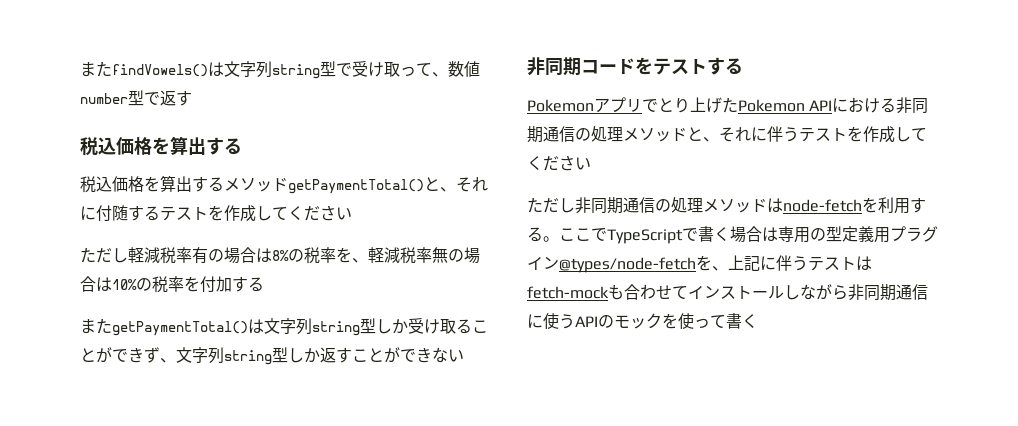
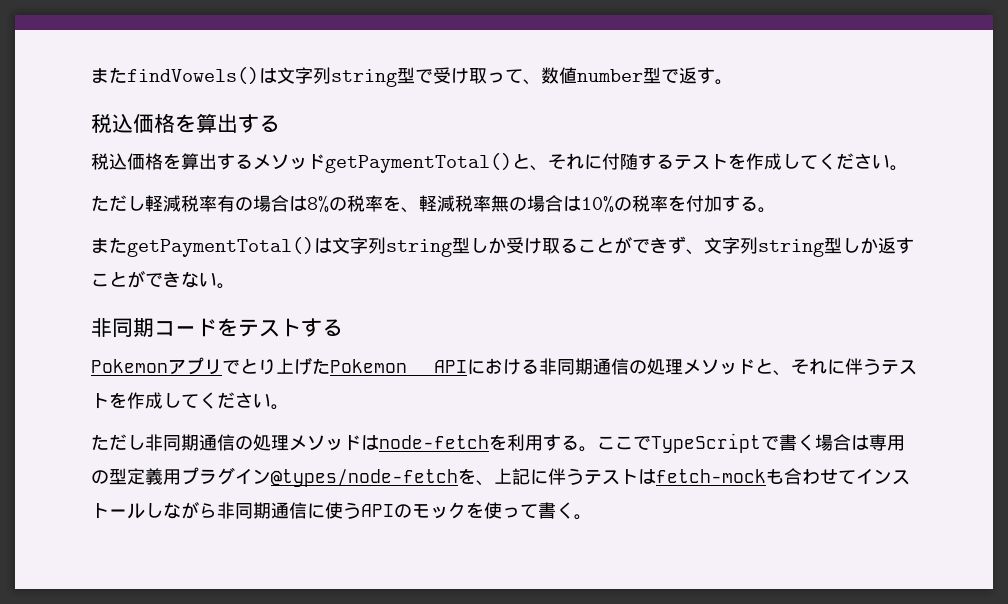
- またfindVowels()は文字列string型で受け取って、数値number型で返す
+ またfindVowels()は文字列string型で受け取って、数値number型で返す。
- 税込価格を算出するメソッドgetPaymentTotal()と、それに付随するテストを作成してください
+ 税込価格を算出するメソッドgetPaymentTotal()と、それに付随するテストを作成してください。
- ただし軽減税率有の場合は8%の税率を、軽減税率無の場合は10%の税率を付加する
+ ただし軽減税率有の場合は8%の税率を、軽減税率無の場合は10%の税率を付加する。
- またgetPaymentTotal()は文字列string型しか受け取ることができず、文字列string型しか返すことができない
+ またgetPaymentTotal()は文字列string型しか受け取ることができず、文字列string型しか返すことができない。
- Pokemonアプリでとり上げたPokemon APIにおける非同期通信の処理メソッドと、それに伴うテストを作成してください
+ Pokemonアプリでとり上げたPokemon APIにおける非同期通信の処理メソッドと、それに伴うテストを作成してください。
- ここでTypeScriptで書く場合は専用の型定義用プラグイン@types/node-fetchを、上記に伴うテストはfetch-mockも合わせてインストールしながら非同期通信に使うAPIのモックを使って書く
+ ここでTypeScriptで書く場合は専用の型定義用プラグイン@types/node-fetchを、上記に伴うテストはfetch-mockも合わせてインストールしながら非同期通信に使うAPIのモックを使って書く。

